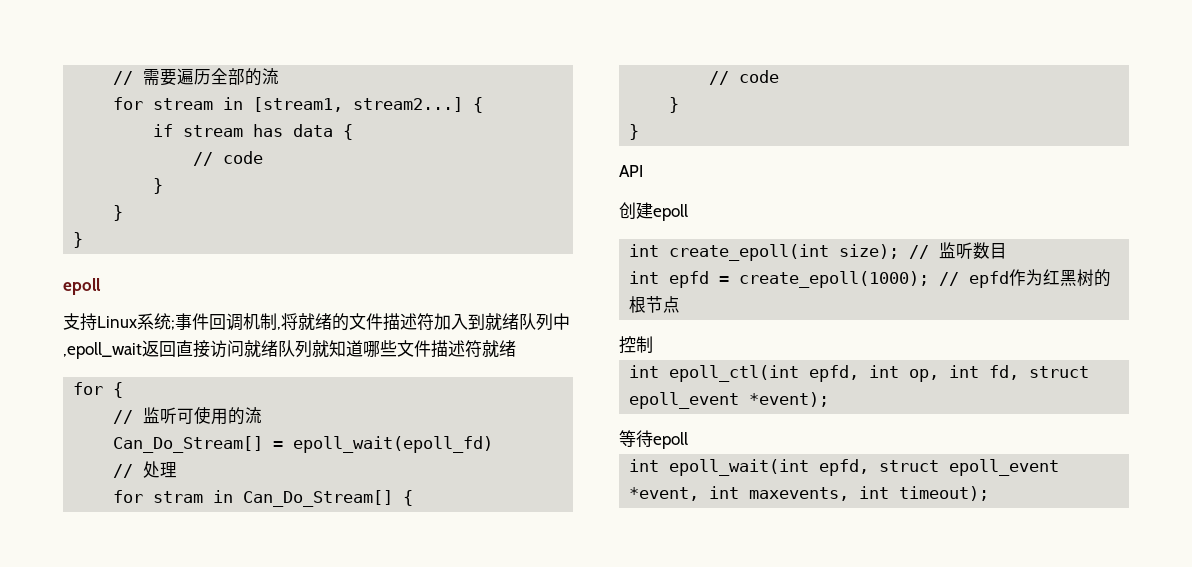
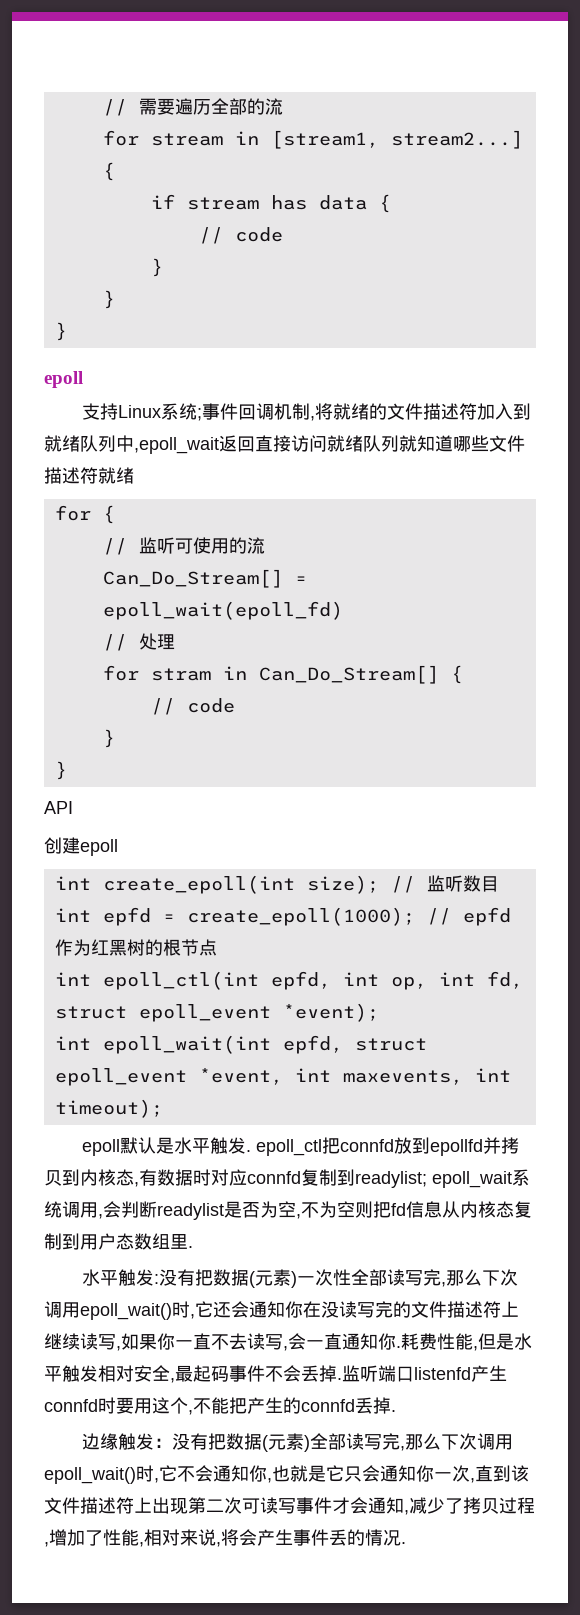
- 控制
- 等待epoll
+ epoll默认是水平触发. epoll_ctl把connfd放到epollfd并拷贝到内核态,有数据时对应connfd复制到readylist; epoll_wait系统调用,会判断readylist是否为空,不为空则把fd信息从内核态复制到用户态数组里.
+ 水平触发:没有把数据(元素)一次性全部读写完,那么下次调用epoll_wait()时,它还会通知你在没读写完的文件描述符上继续读写,如果你一直不去读写,会一直通知你.耗费性能,但是水平触发相对安全,最起码事件不会丢掉.监听端口listenfd产生connfd时要用这个,不能把产生的connfd丢掉.
+ 边缘触发：没有把数据(元素)全部读写完,那么下次调用epoll_wait()时,它不会通知你,也就是它只会通知你一次,直到该文件描述符上出现第二次可读写事件才会通知,减少了拷贝过程,增加了性能,相对来说,将会产生事件丢的情况.

